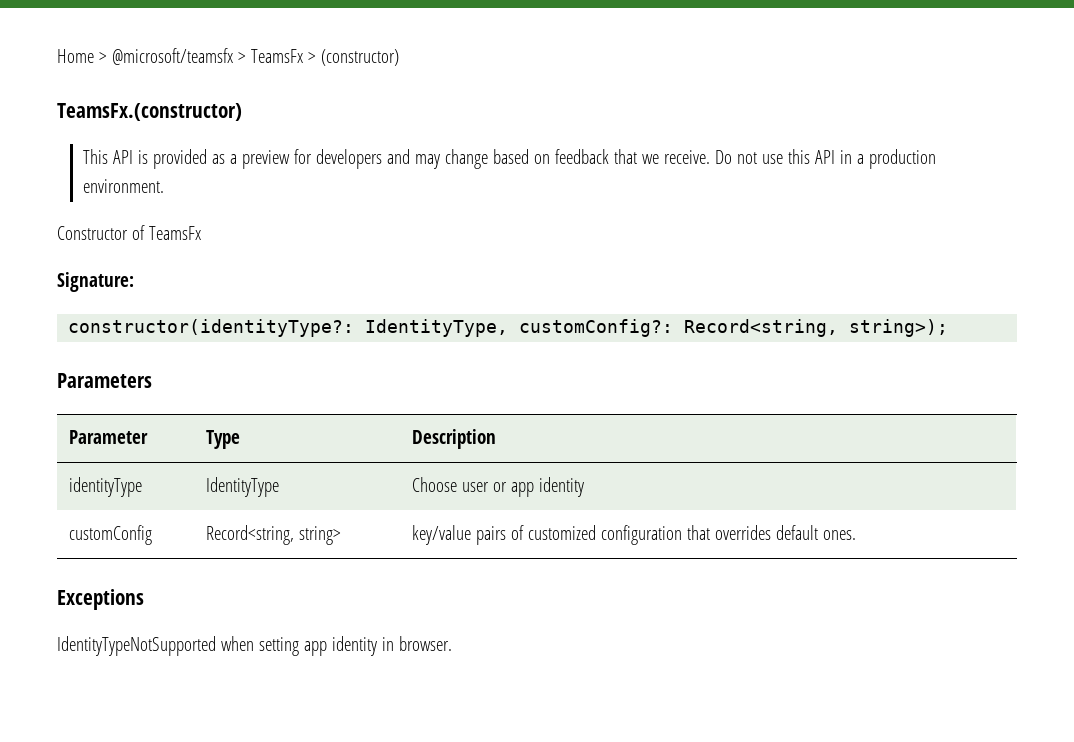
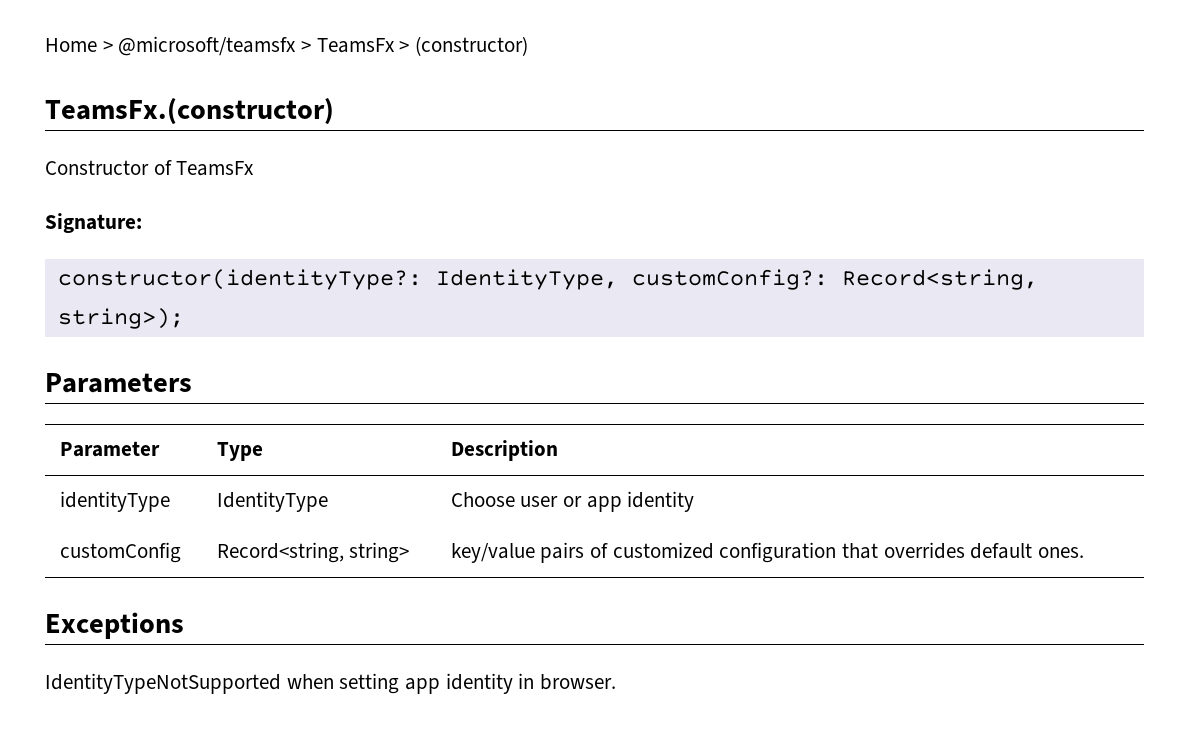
- This API is provided as a preview for developers and may change based on feedback that we receive. Do not use this API in a production environment.

